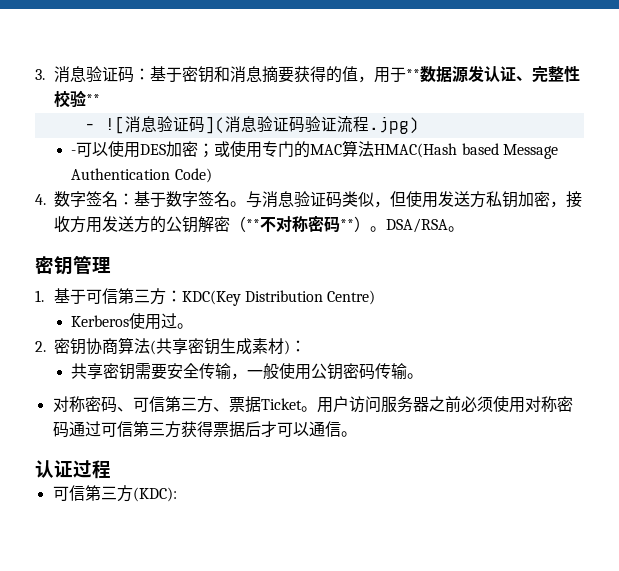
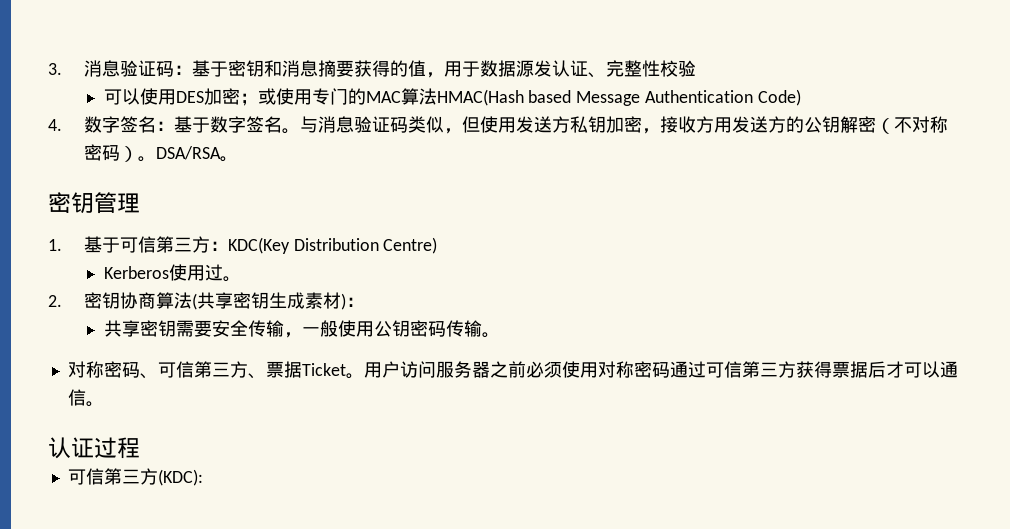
- 3.消息验证码：基于密钥和消息摘要获得的值，用于**数据源发认证、完整性校验**
- - ![消息验证码](消息验证码验证流程.jpg)
- -可以使用DES加密；或使用专门的MAC算法HMAC(Hash based Message Authentication Code)
+ 3.消息验证码：基于密钥和消息摘要获得的值，用于数据源发认证、完整性校验
+ 可以使用DES加密；或使用专门的MAC算法HMAC(Hash based Message Authentication Code)
- 与消息验证码类似，但使用发送方私钥加密，接收方用发送方的公钥解密（**不对称密码**）。
+ 与消息验证码类似，但使用发送方私钥加密，接收方用发送方的公钥解密（不对称密码）。

